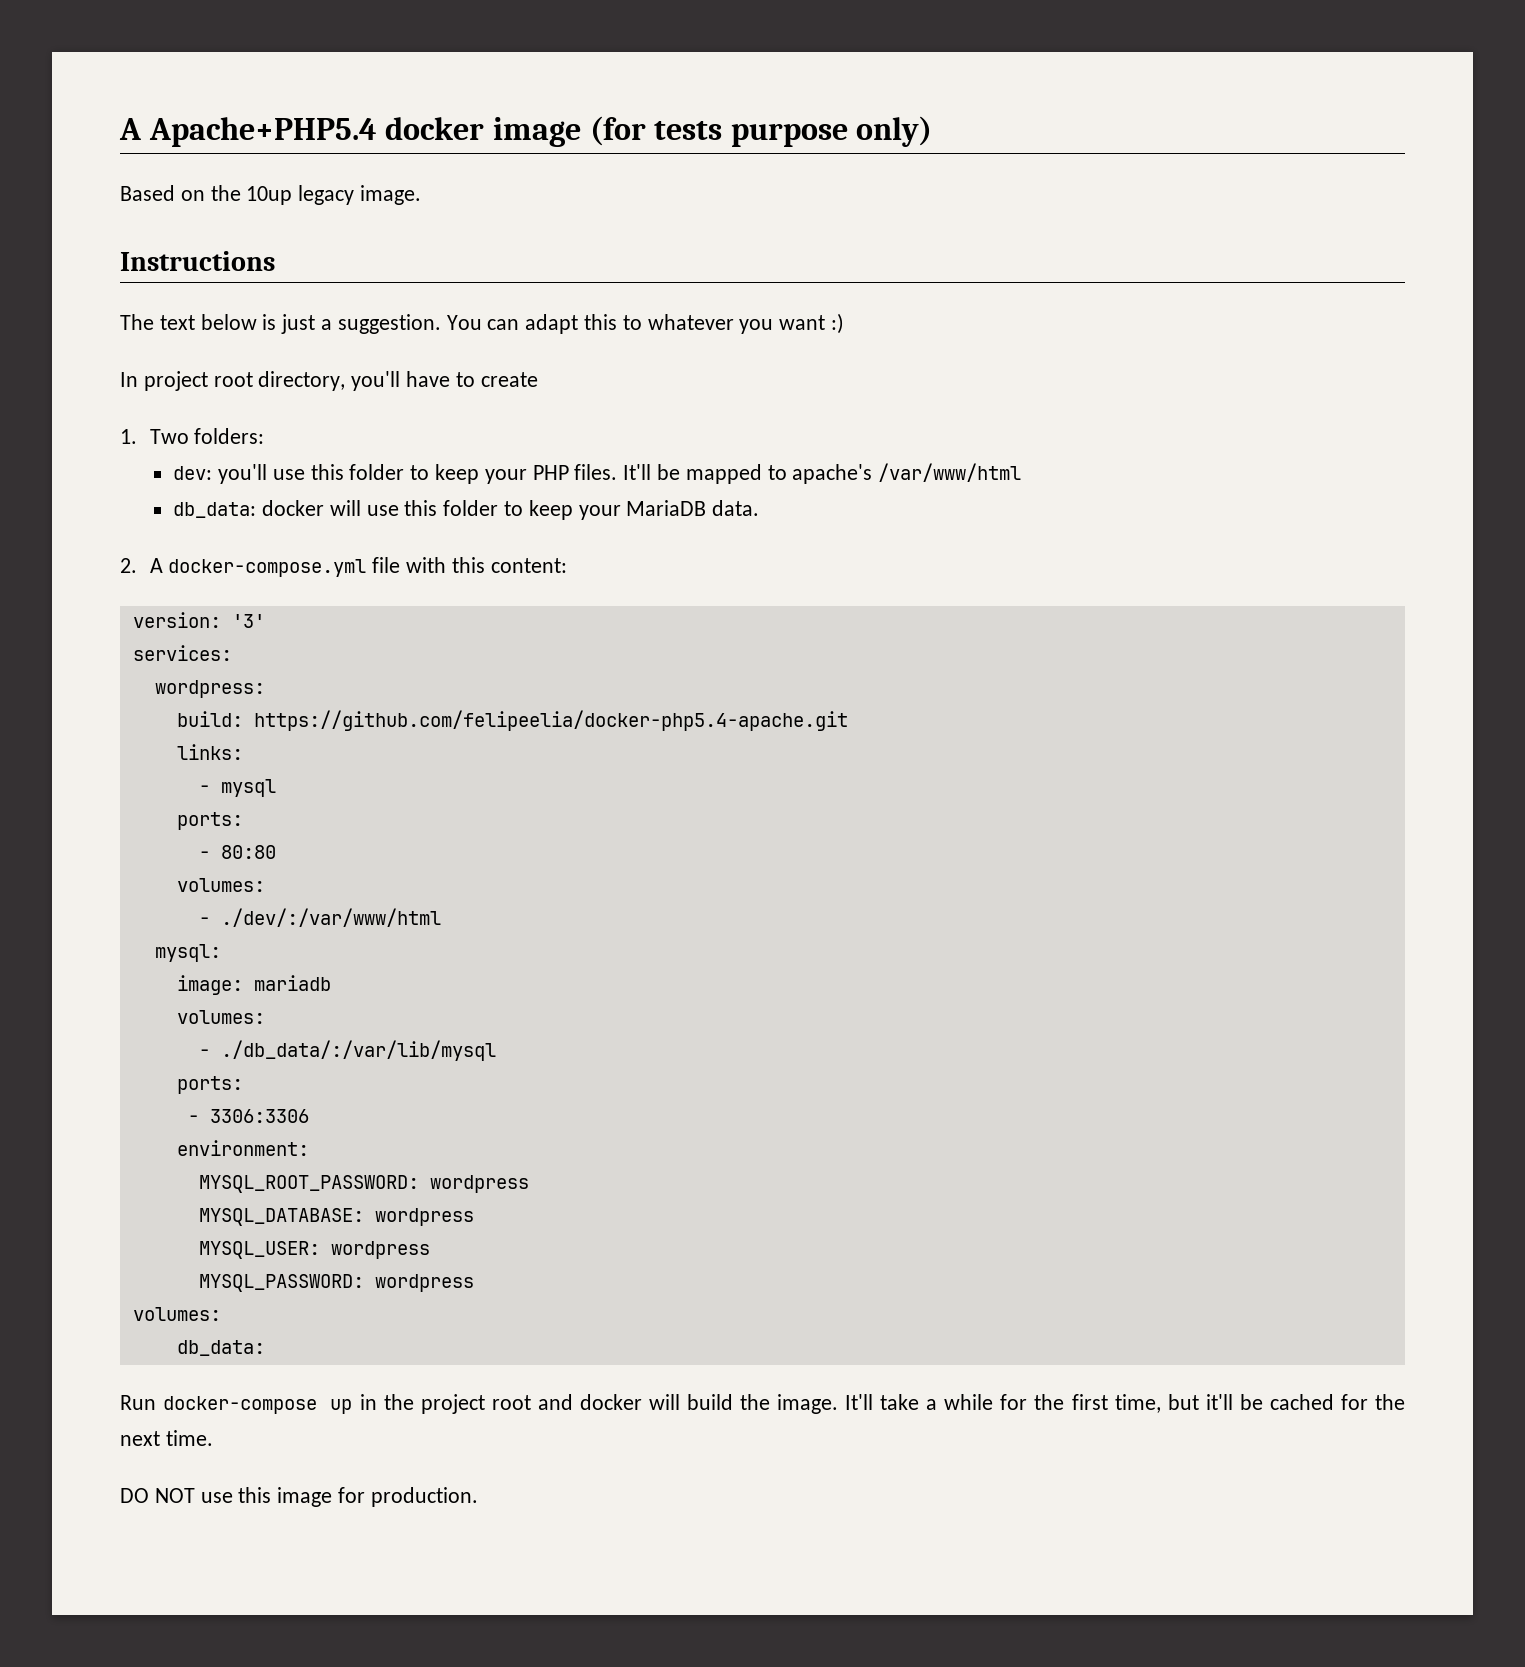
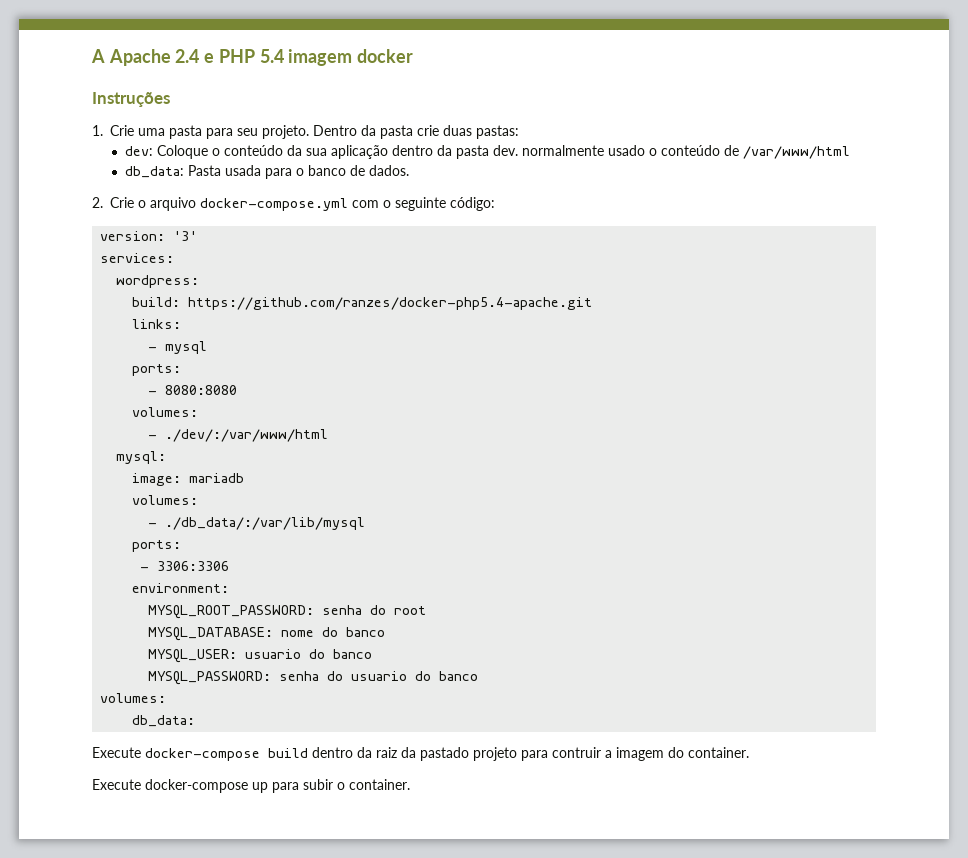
- A Apache+PHP5.4 docker image (for tests purpose only)
- Based on the 10up legacy image.
- Instructions
- The text below is just a suggestion. You can adapt this to whatever you want :)
- In project root directory, you'll have to create
- 1. Two folders:
- dev: you'll use this folder to keep your PHP files. It'll be mapped to apache's /var/www/html
- db_data: docker will use this folder to keep your MariaDB data.
- 2. A docker-compose.yml file with this content:
+ A Apache 2.4 e PHP 5.4 imagem docker
+ Instruções
+ 1. Crie uma pasta para seu projeto. Dentro da pasta crie duas pastas:
+ dev: Coloque o conteúdo da sua aplicação dentro da pasta dev. normalmente usado o conteúdo de /var/www/html
+ db_data: Pasta usada para o banco de dados.
+ 2. Crie o arquivo docker-compose.yml com o seguinte código:
- build: https://github.com/felipeelia/docker-php5.4-apache.git
+ build: https://github.com/ranzes/docker-php5.4-apache.git
- - 80:80
+ - 8080:8080
- MYSQL_ROOT_PASSWORD: wordpress
- MYSQL_DATABASE: wordpress
- MYSQL_USER: wordpress
- MYSQL_PASSWORD: wordpress
+ MYSQL_ROOT_PASSWORD: senha do root
+ MYSQL_DATABASE: nome do banco
+ MYSQL_USER: usuario do banco
+ MYSQL_PASSWORD: senha do usuario do banco
  volumes:
  db_data:
- Run docker-compose up in the project root and docker will build the image. It'll take a while for the first time, but it'll be cached for the next time.
- DO NOT use this image for production.
+ Execute docker-compose build dentro da raiz da pastado projeto para contruir a imagem do container.
+ Execute docker-compose up para subir o container.

